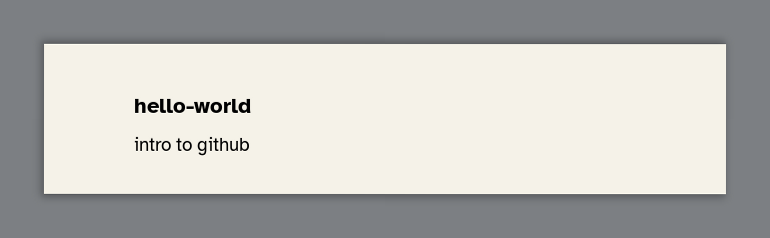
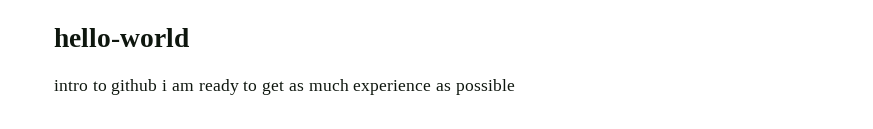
- intro to github
+ intro to github i am ready to get as much experience as possible

